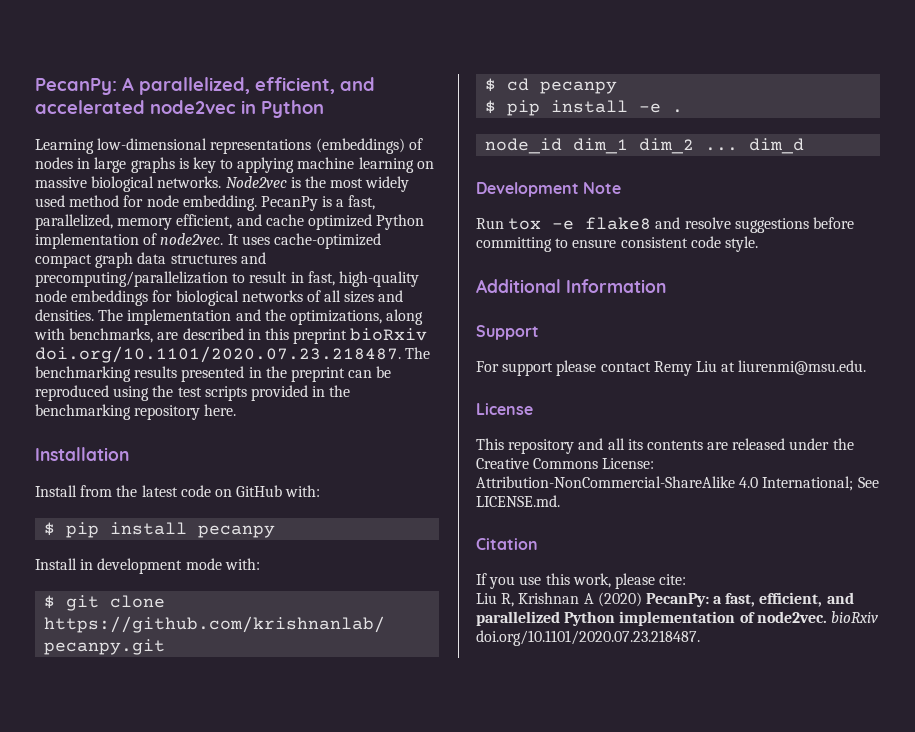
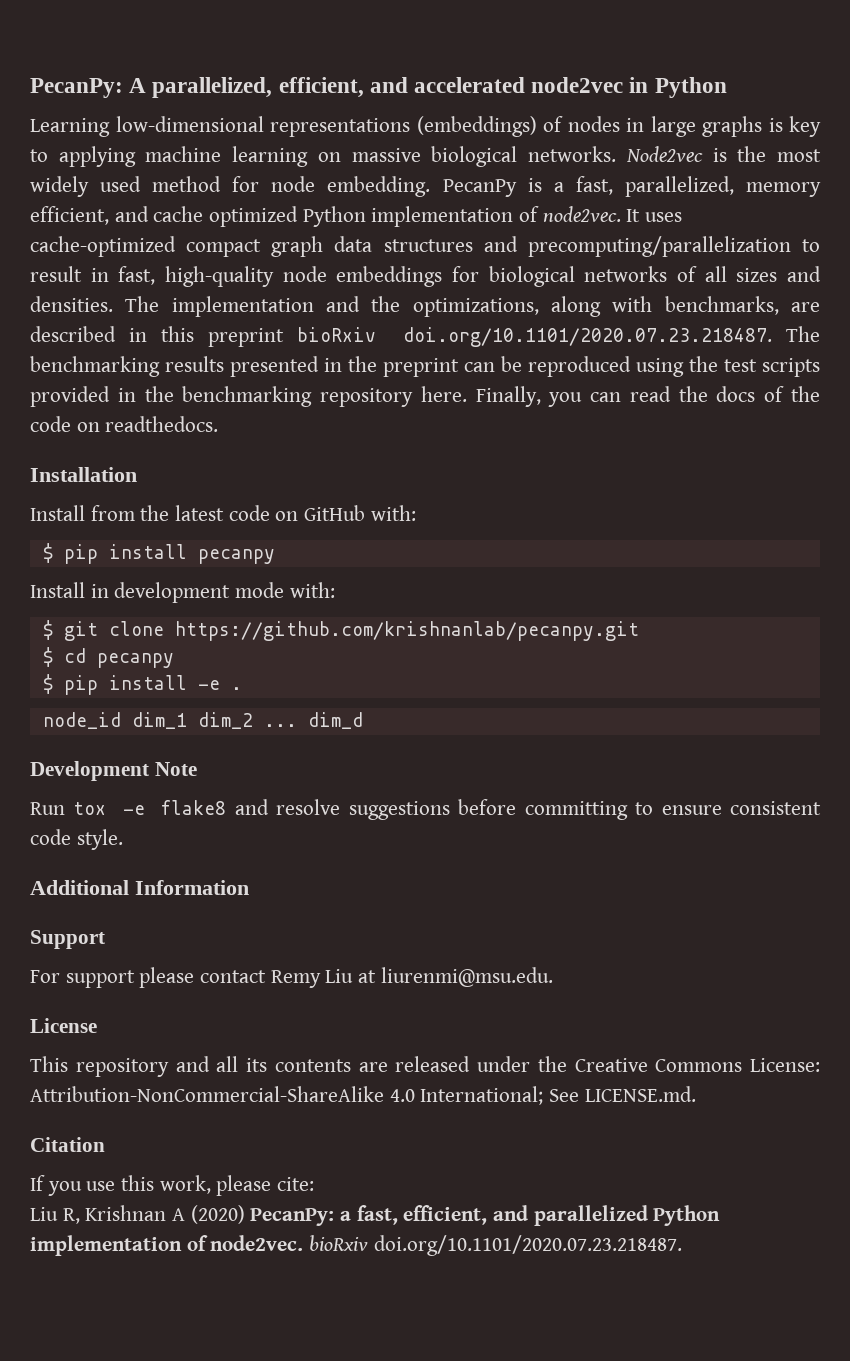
+ Finally, you can read the docs of the code on readthedocs.

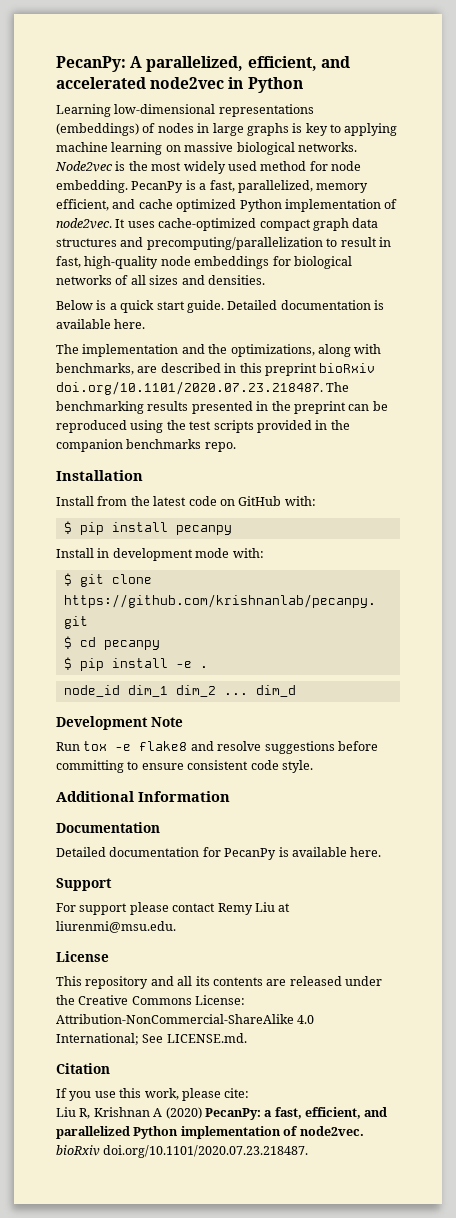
- It uses cache-optimized compact graph data structures and precomputing/parallelization to result in fast, high-quality node embeddings for biological networks of all sizes and densities. The implementation and the optimizations, along with benchmarks, are described in this preprint bioRxiv doi.org/10.1101/2020.07.23.218487. The benchmarking results presented in the preprint can be reproduced using the test scripts provided in the benchmarking repository here. Finally, you can read the docs of the code on readthedocs.
+ It uses cache-optimized compact graph data structures and precomputing/parallelization to result in fast, high-quality node embeddings for biological networks of all sizes and densities.
+ Below is a quick start guide. Detailed documentation is available here.
+ The implementation and the optimizations, along with benchmarks, are described in this preprint bioRxiv doi.org/10.1101/2020.07.23.218487. The benchmarking results presented in the preprint can be reproduced using the test scripts provided in the companion benchmarks repo.
+ Documentation
+ Detailed documentation for PecanPy is available here.

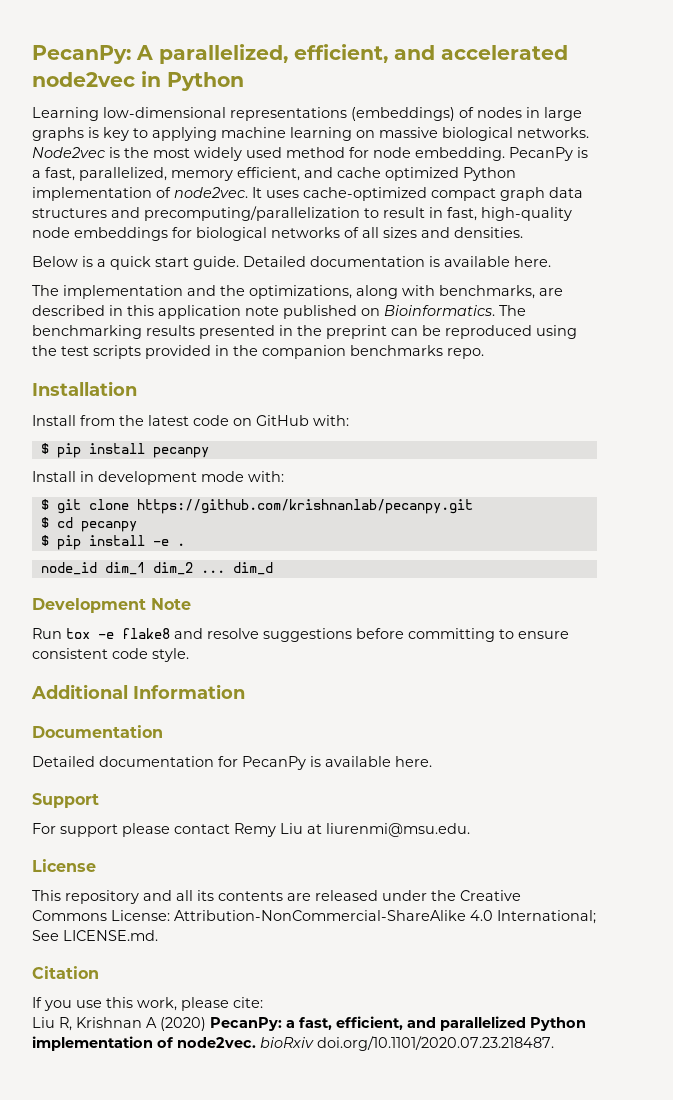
- The implementation and the optimizations, along with benchmarks, are described in this preprint bioRxiv doi.org/10.1101/2020.07.23.218487. The benchmarking results presented in the preprint can be reproduced using the test scripts provided in the companion benchmarks repo.
+ The implementation and the optimizations, along with benchmarks, are described in this application note published on Bioinformatics. The benchmarking results presented in the preprint can be reproduced using the test scripts provided in the companion benchmarks repo.

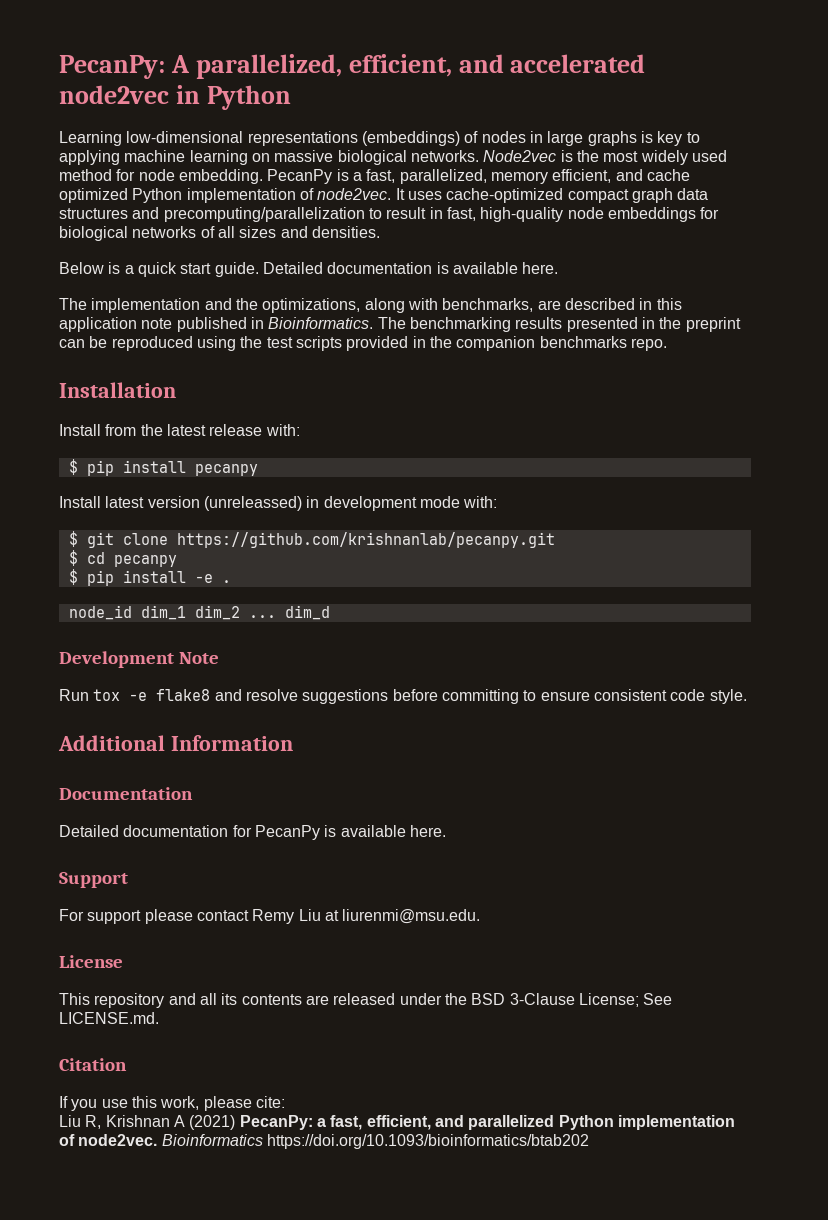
- The implementation and the optimizations, along with benchmarks, are described in this application note published on Bioinformatics.
+ The implementation and the optimizations, along with benchmarks, are described in this application note published in Bioinformatics.
- Install from the latest code on GitHub with:
+ Install from the latest release with:
- Install in development mode with:
+ Install latest version (unreleassed) in development mode with:
- This repository and all its contents are released under the Creative Commons License: Attribution-NonCommercial-ShareAlike 4.0 International; See LICENSE.md.
+ This repository and all its contents are released under the BSD 3-Clause License; See LICENSE.md.
- Liu R, Krishnan A (2020) PecanPy: a fast, efficient, and parallelized Python implementation of node2vec. bioRxiv doi.org/10.1101/2020.07.23.218487.
+ Liu R, Krishnan A (2021) PecanPy: a fast, efficient, and parallelized Python implementation of node2vec. Bioinformatics https://doi.org/10.1093/bioinformatics/btab202

